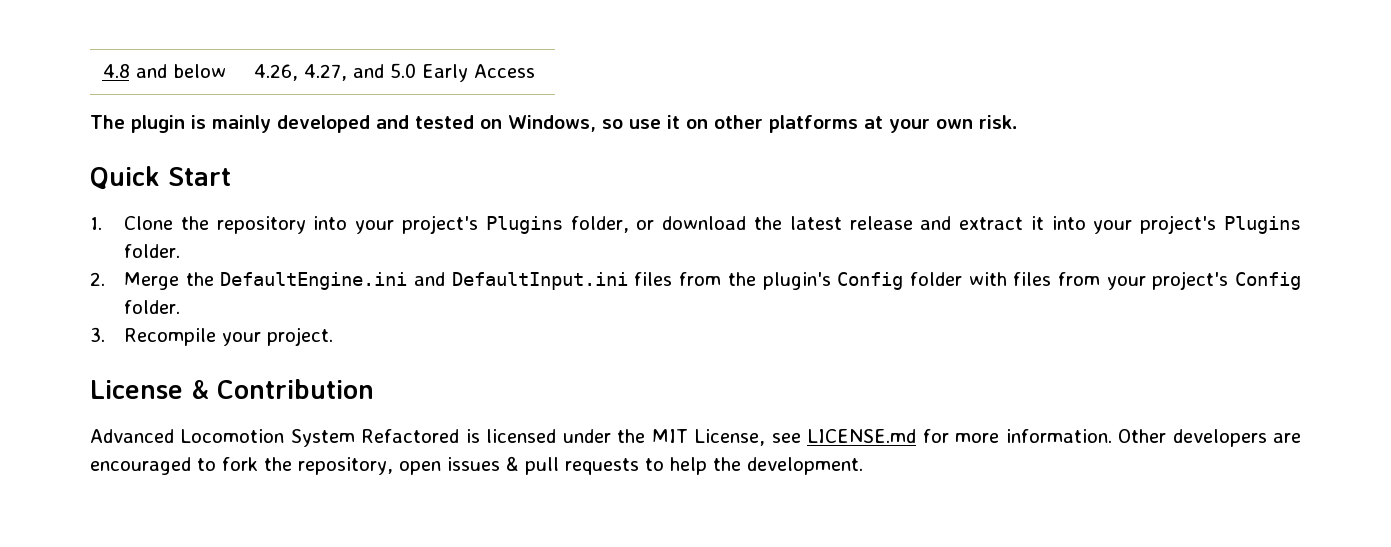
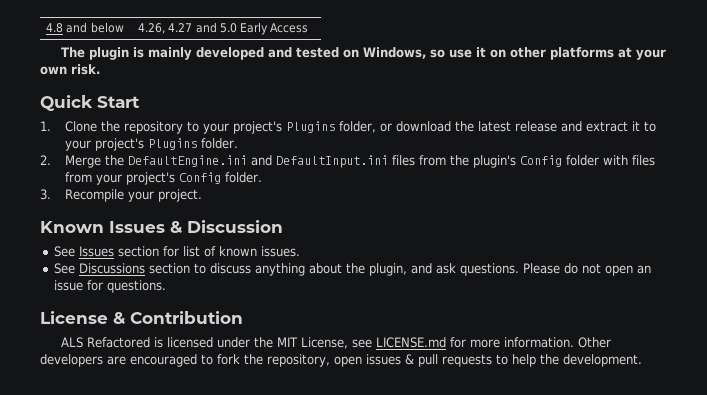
- 4.8 and below | 4.26, 4.27, and 5.0 Early Access
+ 4.8 and below | 4.26, 4.27 and 5.0 Early Access
- 1. Clone the repository into your project's Plugins folder, or download the latest release and extract it into your project's Plugins folder.
+ 1. Clone the repository to your project's Plugins folder, or download the latest release and extract it to your project's Plugins folder.
+ Known Issues & Discussion
+ See Issues section for list of known issues.
+ See Discussions section to discuss anything about the plugin, and ask questions. Please do not open an issue for questions.
- Advanced Locomotion System Refactored is licensed under the MIT License, see LICENSE.md for more information.
+ ALS Refactored is licensed under the MIT License, see LICENSE.md for more information.

